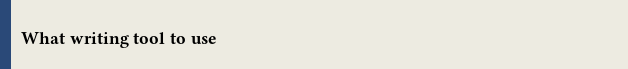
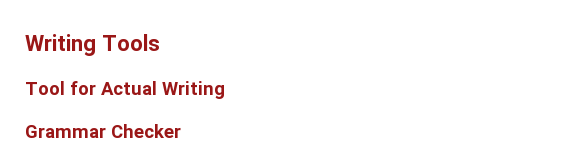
- What writing tool to use
+ Writing Tools
+ Tool for Actual Writing
+ Grammar Checker

